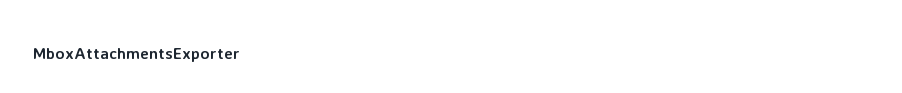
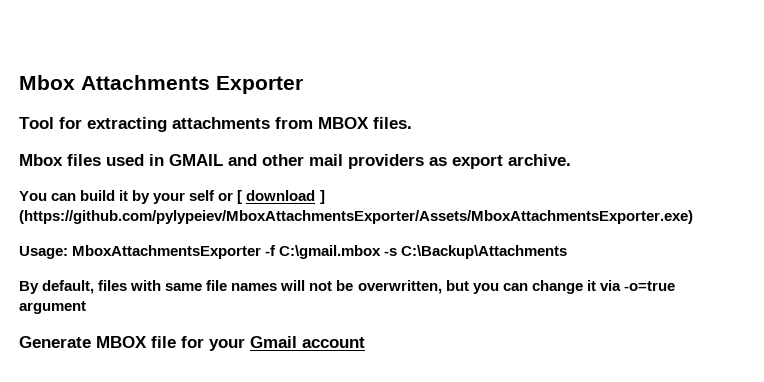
- MboxAttachmentsExporter
+ Mbox Attachments Exporter
+ Tool for extracting attachments from MBOX files.
+ Mbox files used in GMAIL and other mail providers as export archive.
+ You can build it by your self or [ download ] (https://github.com/pylypeiev/MboxAttachmentsExporter/Assets/MboxAttachmentsExporter.exe)
+ Usage: MboxAttachmentsExporter -f C:\gmail.mbox -s C:\Backup\Attachments
+ By default, files with same file names will not be overwritten, but you can change it via -o=true argument
+ Generate MBOX file for your Gmail account

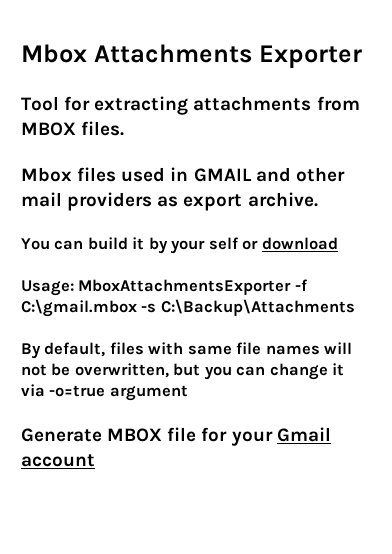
- You can build it by your self or [ download ] (https://github.com/pylypeiev/MboxAttachmentsExporter/Assets/MboxAttachmentsExporter.exe)
+ You can build it by your self or download

